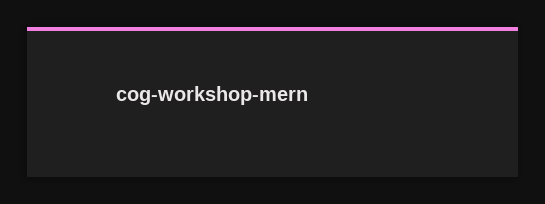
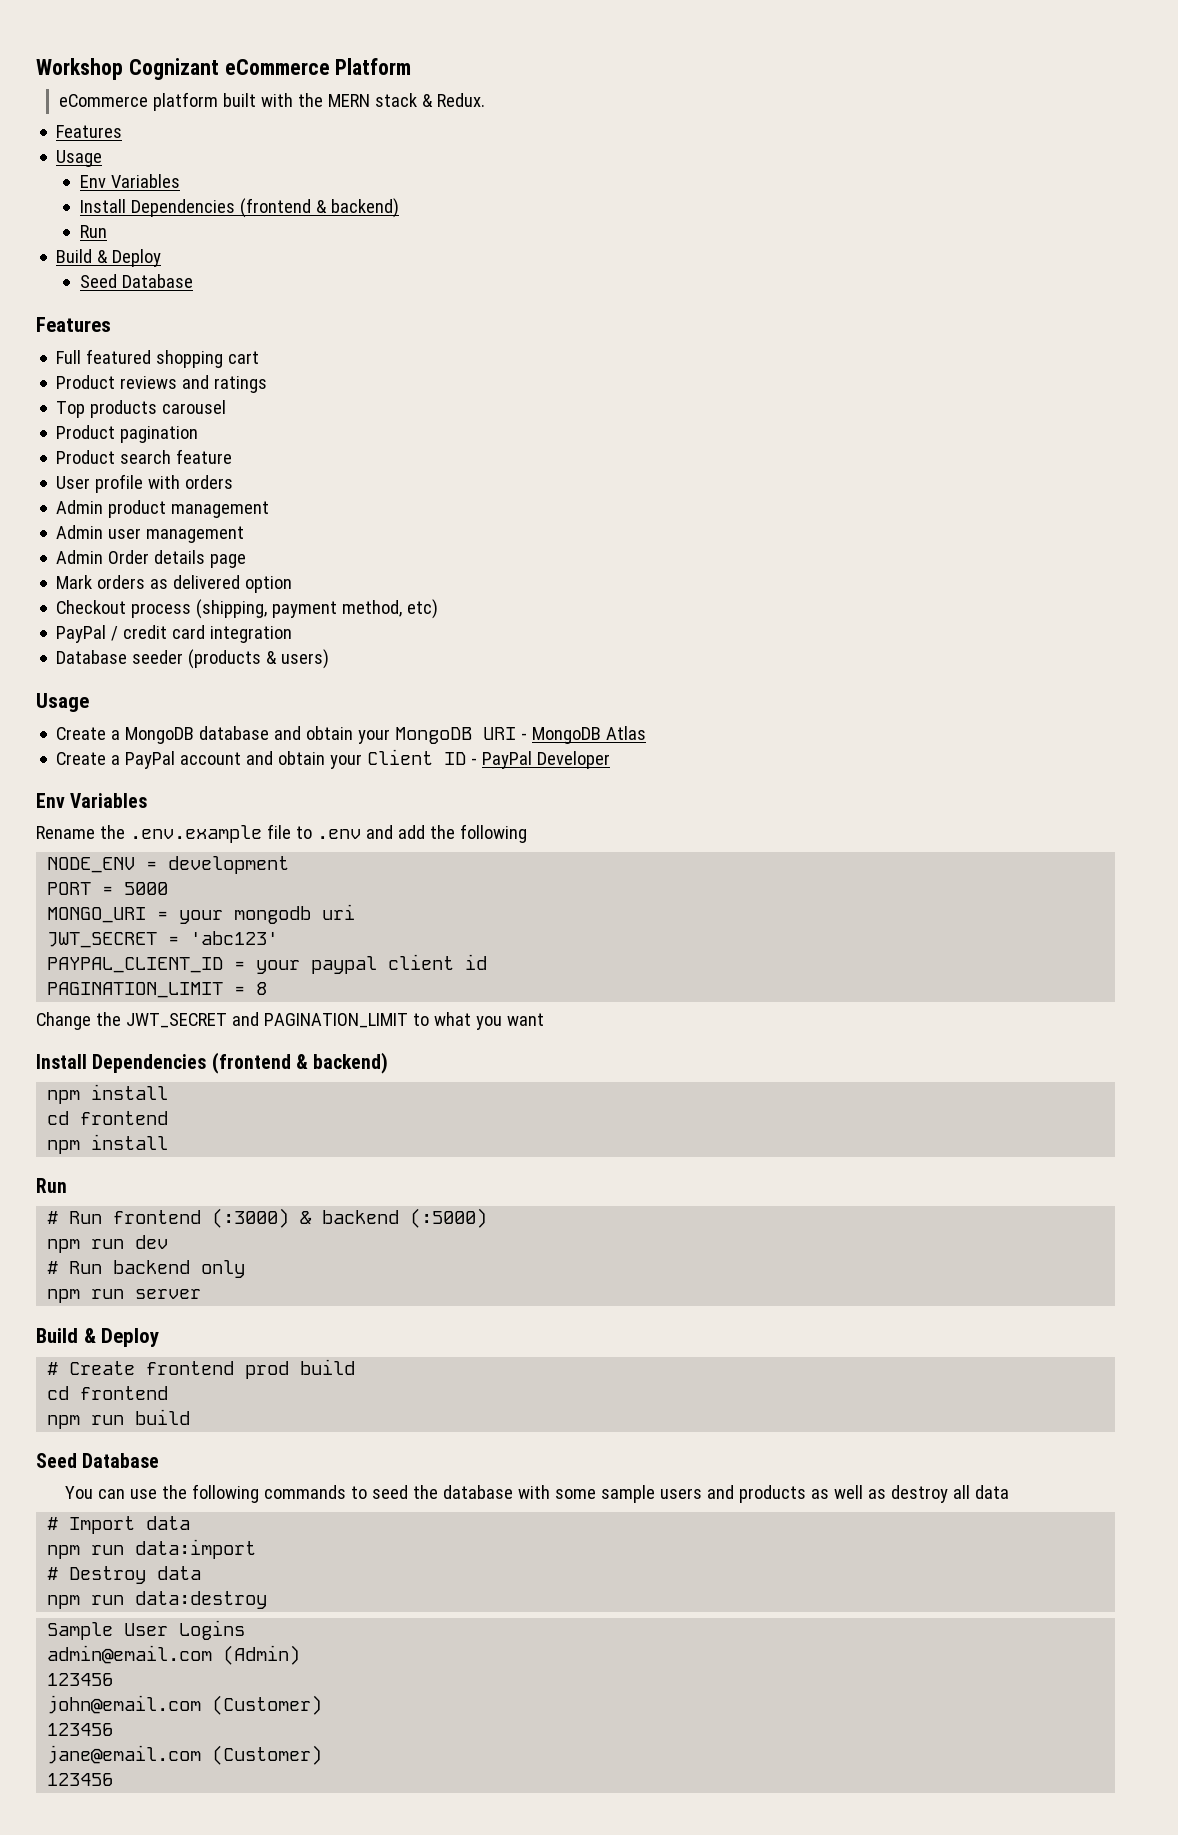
- cog-workshop-mern
+ Workshop Cognizant eCommerce Platform
+ eCommerce platform built with the MERN stack & Redux.
+ Features
+ Usage
+ Env Variables
+ Install Dependencies (frontend & backend)
+ Run
+ Build & Deploy
+ Seed Database
+ Features
+ Full featured shopping cart
+ Product reviews and ratings
+ Top products carousel
+ Product pagination
+ Product search feature
+ User profile with orders
+ Admin product management
+ Admin user management
+ Admin Order details page
+ Mark orders as delivered option
+ Checkout process (shipping, payment method, etc)
+ PayPal / credit card integration
+ Database seeder (products & users)
+ Usage
+ Create a MongoDB database and obtain your MongoDB URI - MongoDB Atlas
+ Create a PayPal account and obtain your Client ID - PayPal Developer
+ Env Variables
+ Rename the .env.example file to .env and add the following
+ NODE_ENV = development
+ PORT = 5000
+ MONGO_URI = your mongodb uri
+ JWT_SECRET = 'abc123'
+ PAYPAL_CLIENT_ID = your paypal client id
+ PAGINATION_LIMIT = 8
+ Change the JWT_SECRET and PAGINATION_LIMIT to what you want
+ Install Dependencies (frontend & backend)
+ npm install
+ cd frontend
+ npm install
+ Run
+ # Run frontend (:3000) & backend (:5000)
+ npm run dev
+ # Run backend only
+ npm run server
+ Build & Deploy
+ # Create frontend prod build
+ cd frontend
+ npm run build
+ Seed Database
+ You can use the following commands to seed the database with some sample users and products as well as destroy all data
+ # Import data
+ npm run data:import
+ # Destroy data
+ npm run data:destroy
+ Sample User Logins
+ admin@email.com (Admin)
+ 123456
+ john@email.com (Customer)
+ 123456
+ jane@email.com (Customer)
+ 123456

